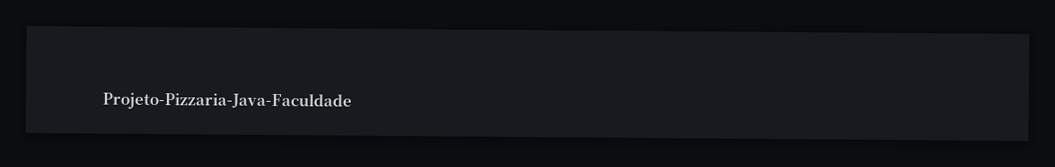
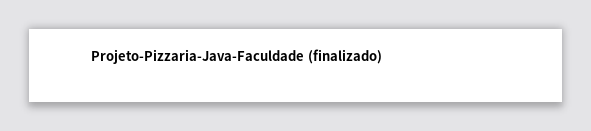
- Projeto-Pizzaria-Java-Faculdade
+ Projeto-Pizzaria-Java-Faculdade (finalizado)

